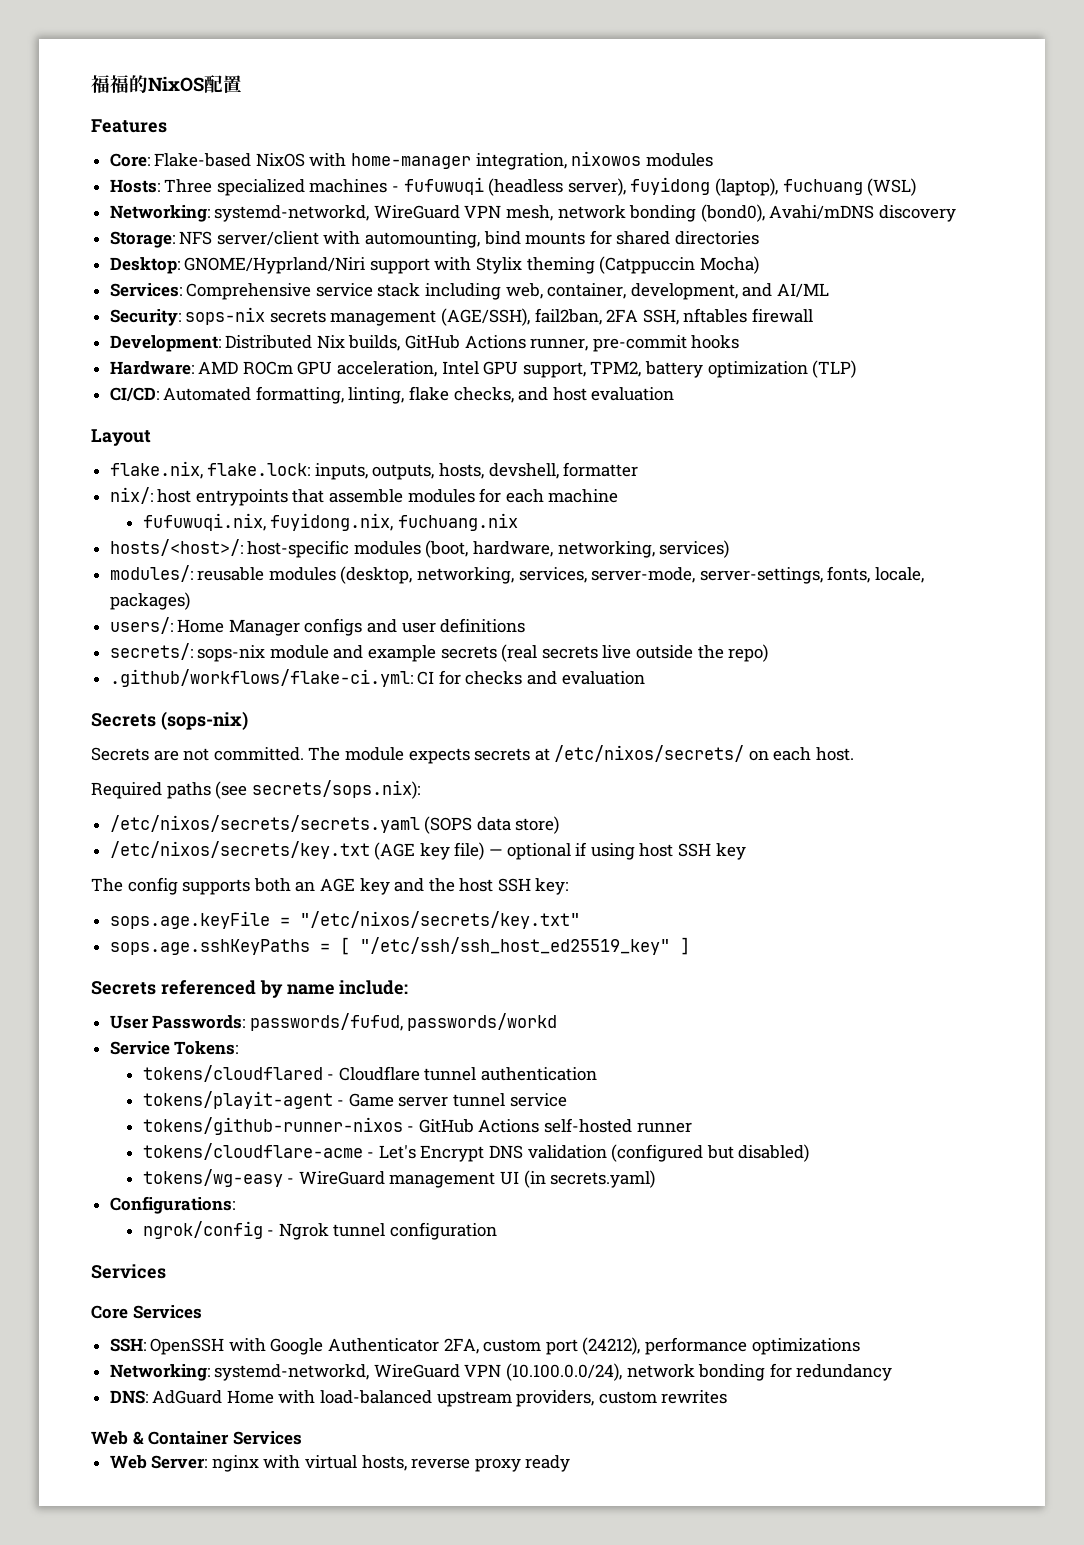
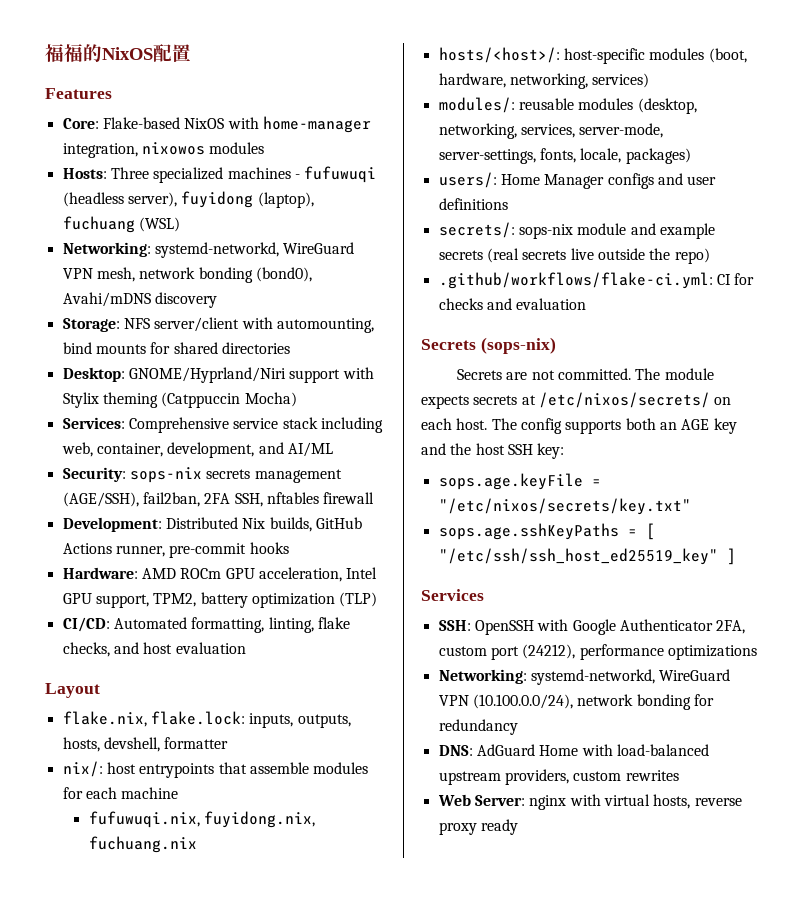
- The module expects secrets at /etc/nixos/secrets/ on each host.
- Required paths (see secrets/sops.nix):
- /etc/nixos/secrets/secrets.yaml (SOPS data store)
- /etc/nixos/secrets/key.txt (AGE key file) — optional if using host SSH key
- The config supports both an AGE key and the host SSH key:
+ The module expects secrets at /etc/nixos/secrets/ on each host. The config supports both an AGE key and the host SSH key:
- Secrets referenced by name include:
- User Passwords: passwords/fufud, passwords/workd
- Service Tokens:
- tokens/cloudflared - Cloudflare tunnel authentication
- tokens/playit-agent - Game server tunnel service
- tokens/github-runner-nixos - GitHub Actions self-hosted runner
- tokens/cloudflare-acme - Let's Encrypt DNS validation (configured but disabled)
- tokens/wg-easy - WireGuard management UI (in secrets.yaml)
- Configurations:
- ngrok/config - Ngrok tunnel configuration
  Services
- Core Services
- Web & Container Services

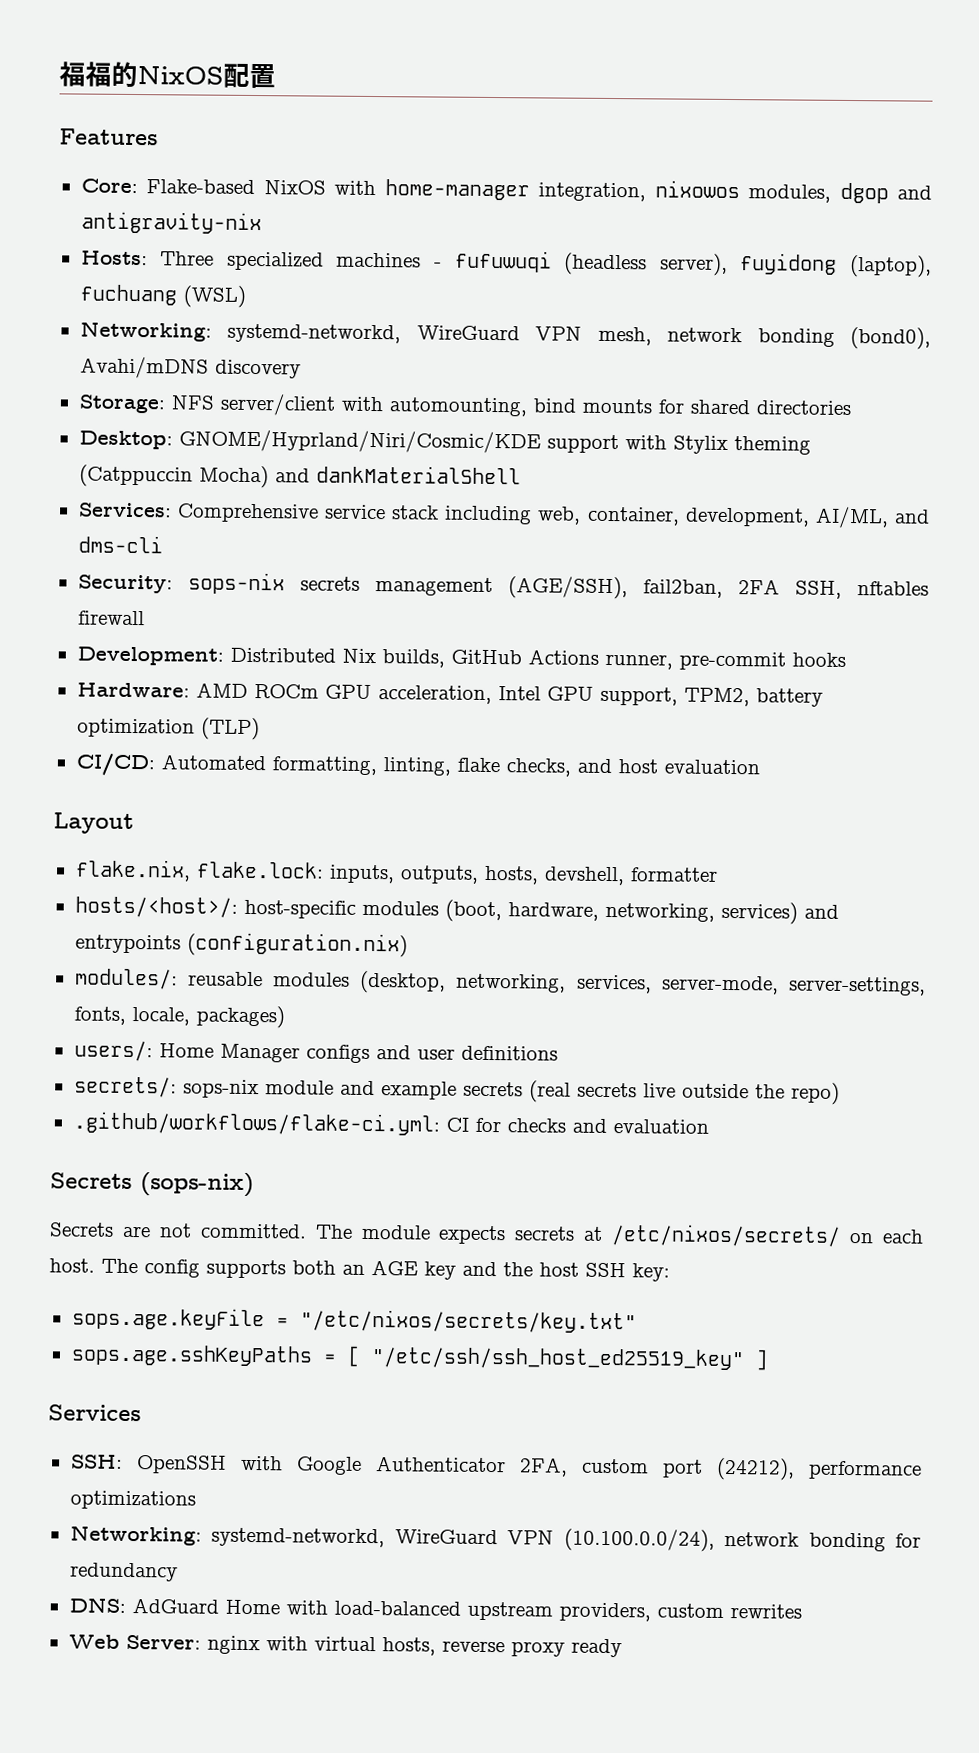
- Core: Flake-based NixOS with home-manager integration, nixowos modules
+ Core: Flake-based NixOS with home-manager integration, nixowos modules, dgop and antigravity-nix
- Desktop: GNOME/Hyprland/Niri support with Stylix theming (Catppuccin Mocha)
+ Desktop: GNOME/Hyprland/Niri/Cosmic/KDE support with Stylix theming (Catppuccin Mocha) and dankMaterialShell
- Services: Comprehensive service stack including web, container, development, and AI/ML
+ Services: Comprehensive service stack including web, container, development, AI/ML, and dms-cli
- nix/: host entrypoints that assemble modules for each machine
- fufuwuqi.nix, fuyidong.nix, fuchuang.nix
- hosts/<host>/: host-specific modules (boot, hardware, networking, services)
+ hosts/<host>/: host-specific modules (boot, hardware, networking, services) and entrypoints (configuration.nix)

